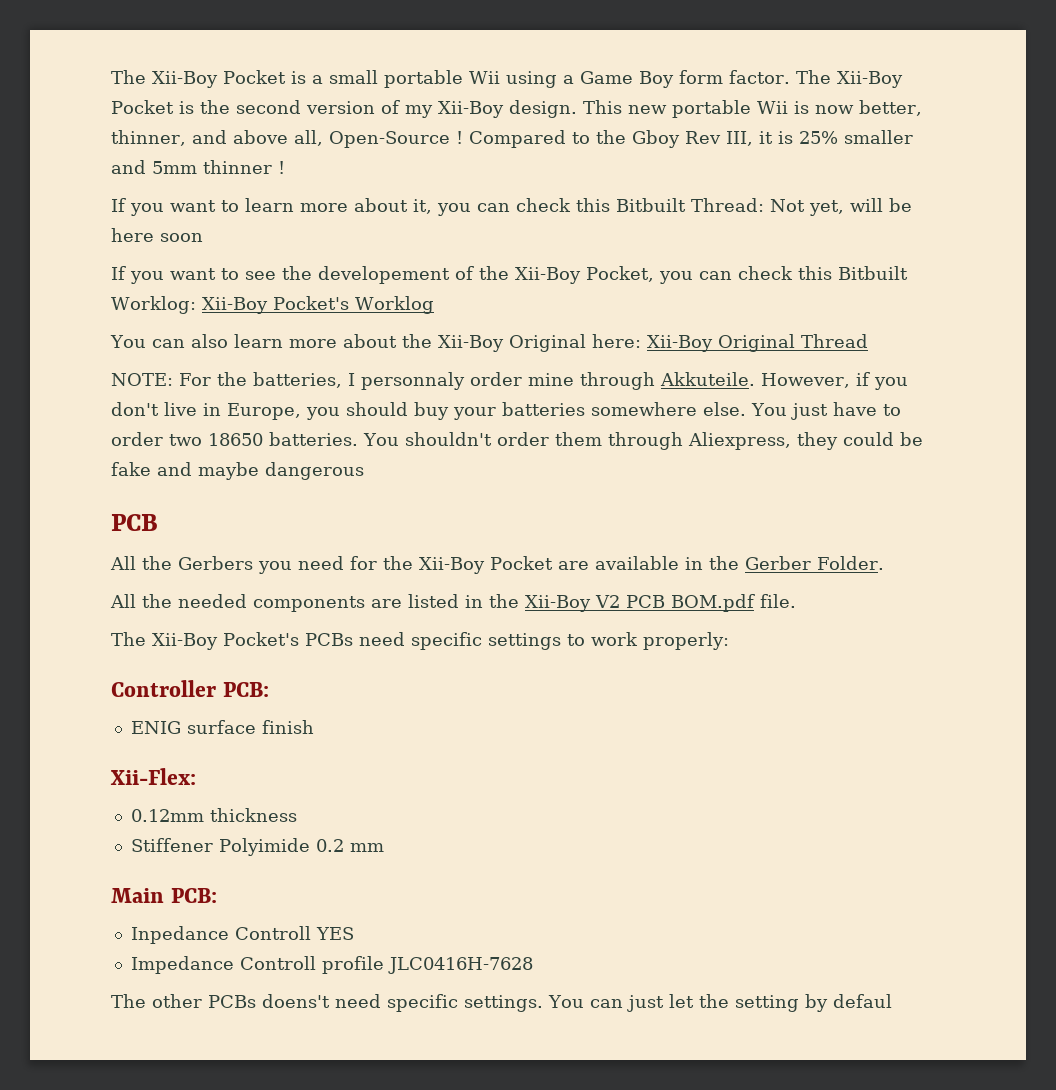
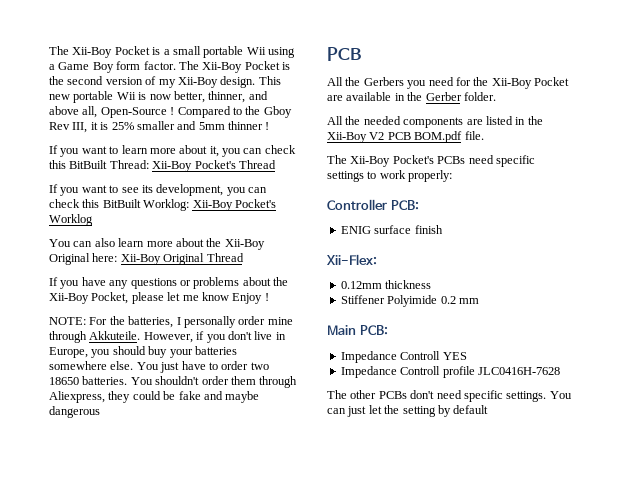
- If you want to learn more about it, you can check this Bitbuilt Thread: Not yet, will be here soon
+ If you want to learn more about it, you can check this BitBuilt Thread: Xii-Boy Pocket's Thread
- If you want to see the developement of the Xii-Boy Pocket, you can check this Bitbuilt Worklog: Xii-Boy Pocket's Worklog
+ If you want to see its development, you can check this BitBuilt Worklog: Xii-Boy Pocket's Worklog
+ If you have any questions or problems about the Xii-Boy Pocket, please let me know Enjoy !
- NOTE: For the batteries, I personnaly order mine through Akkuteile.
+ NOTE: For the batteries, I personally order mine through Akkuteile.
- All the Gerbers you need for the Xii-Boy Pocket are available in the Gerber Folder.
+ All the Gerbers you need for the Xii-Boy Pocket are available in the Gerber folder.
- Inpedance Controll YES
+ Impedance Controll YES
- The other PCBs doens't need specific settings.
+ The other PCBs don't need specific settings.
- You can just let the setting by defaul
+ You can just let the setting by default

